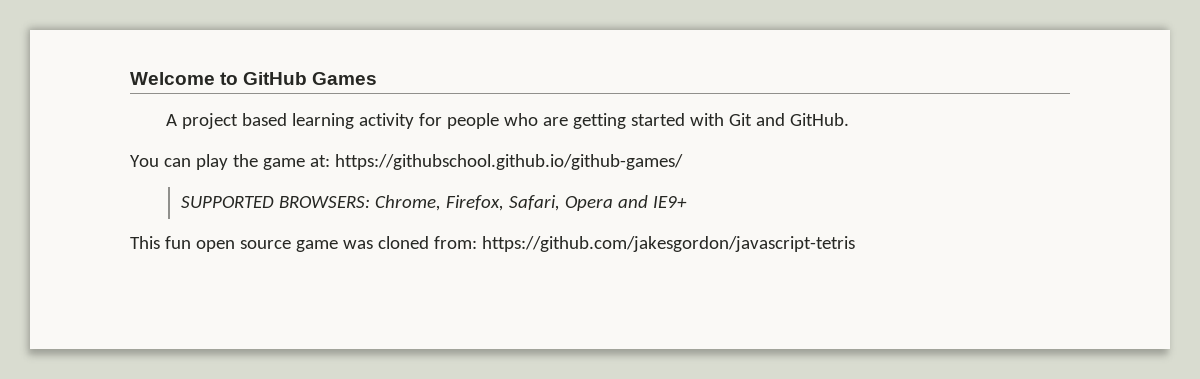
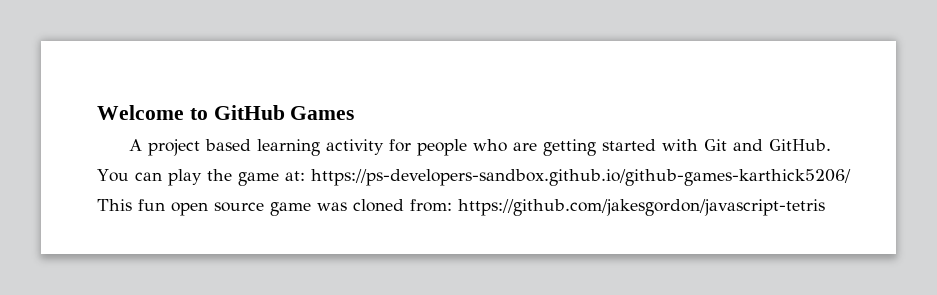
- You can play the game at: https://githubschool.github.io/github-games/
- SUPPORTED BROWSERS: Chrome, Firefox, Safari, Opera and IE9+
+ You can play the game at: https://ps-developers-sandbox.github.io/github-games-karthick5206/

